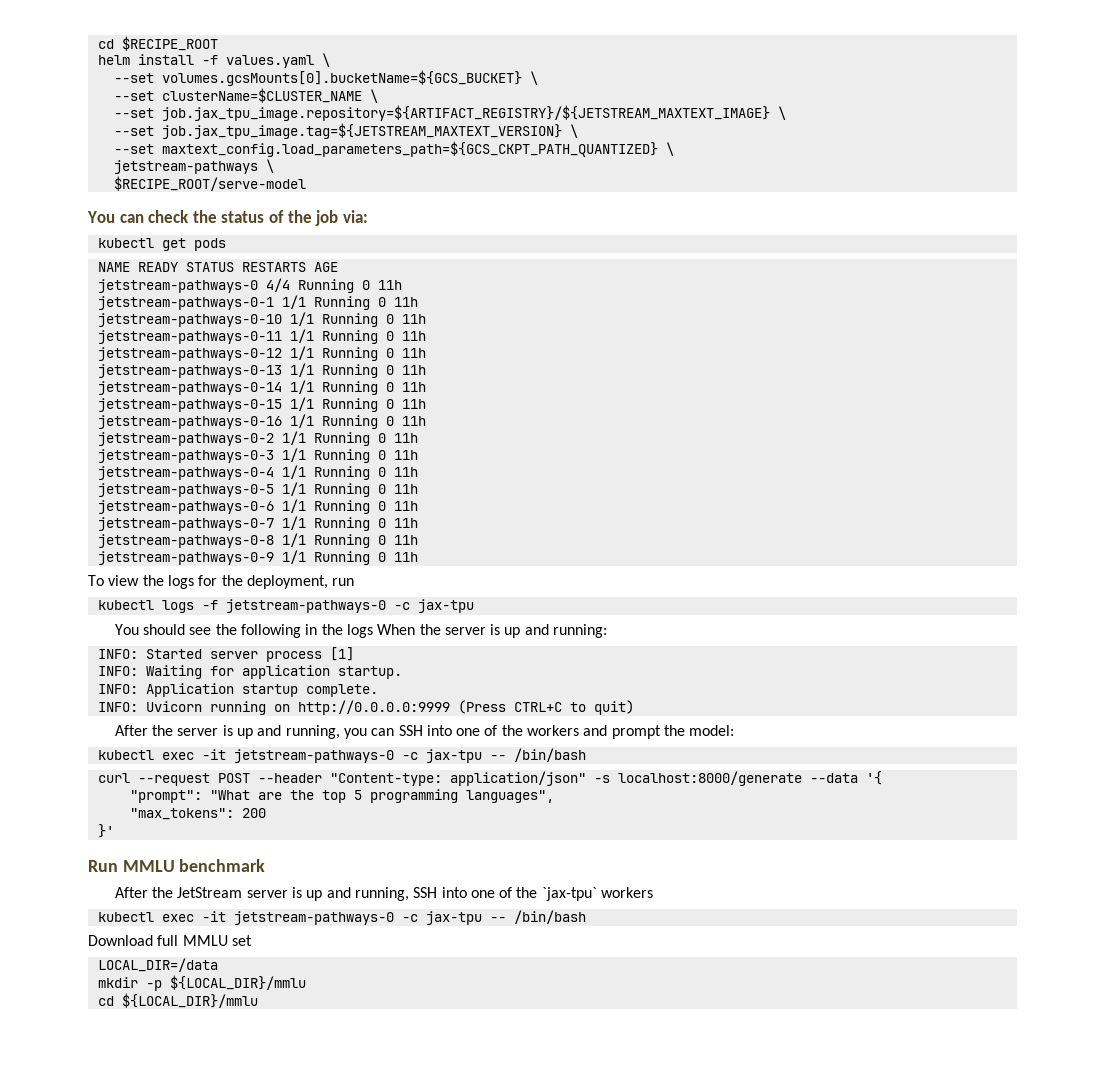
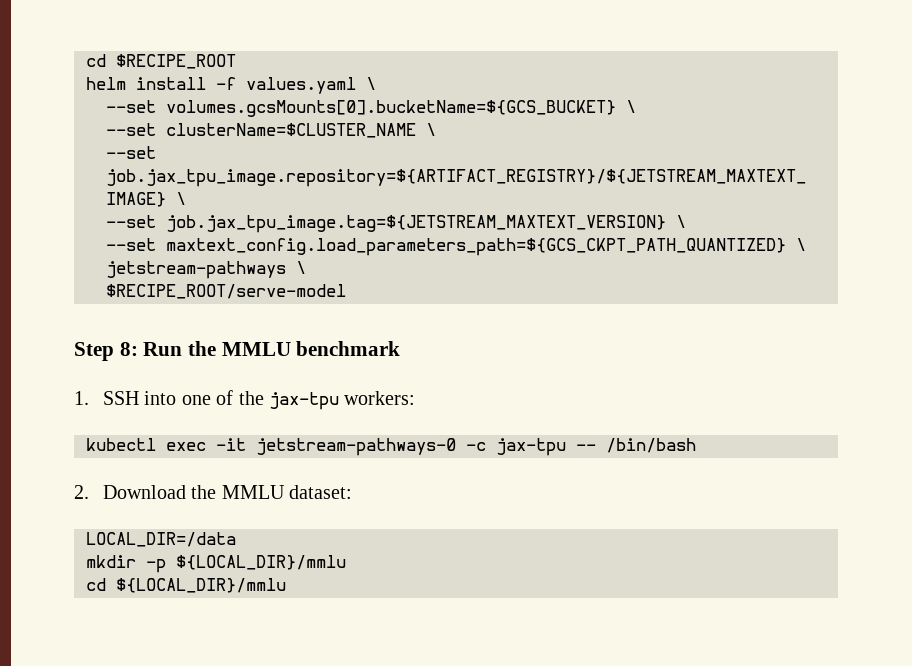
- You can check the status of the job via:
- kubectl get pods
- NAME READY STATUS RESTARTS AGE
- jetstream-pathways-0 4/4 Running 0 11h
- jetstream-pathways-0-1 1/1 Running 0 11h
- jetstream-pathways-0-10 1/1 Running 0 11h
- jetstream-pathways-0-11 1/1 Running 0 11h
- jetstream-pathways-0-12 1/1 Running 0 11h
- jetstream-pathways-0-13 1/1 Running 0 11h
- jetstream-pathways-0-14 1/1 Running 0 11h
- jetstream-pathways-0-15 1/1 Running 0 11h
- jetstream-pathways-0-16 1/1 Running 0 11h
- jetstream-pathways-0-2 1/1 Running 0 11h
- jetstream-pathways-0-3 1/1 Running 0 11h
- jetstream-pathways-0-4 1/1 Running 0 11h
- jetstream-pathways-0-5 1/1 Running 0 11h
- jetstream-pathways-0-6 1/1 Running 0 11h
- jetstream-pathways-0-7 1/1 Running 0 11h
- jetstream-pathways-0-8 1/1 Running 0 11h
- jetstream-pathways-0-9 1/1 Running 0 11h
- To view the logs for the deployment, run
- kubectl logs -f jetstream-pathways-0 -c jax-tpu
- You should see the following in the logs When the server is up and running:
- INFO: Started server process [1]
- INFO: Waiting for application startup.
- INFO: Application startup complete.
- INFO: Uvicorn running on http://0.0.0.0:9999 (Press CTRL+C to quit)
- After the server is up and running, you can SSH into one of the workers and prompt the model:
+ Step 8: Run the MMLU benchmark
+ 1. SSH into one of the jax-tpu workers:
  kubectl exec -it jetstream-pathways-0 -c jax-tpu -- /bin/bash
- curl --request POST --header "Content-type: application/json" -s localhost:8000/generate --data '{
- "prompt": "What are the top 5 programming languages",
- "max_tokens": 200
- }'
- Run MMLU benchmark
- After the JetStream server is up and running, SSH into one of the `jax-tpu` workers
- kubectl exec -it jetstream-pathways-0 -c jax-tpu -- /bin/bash
- Download full MMLU set
+ 2. Download the MMLU dataset:

